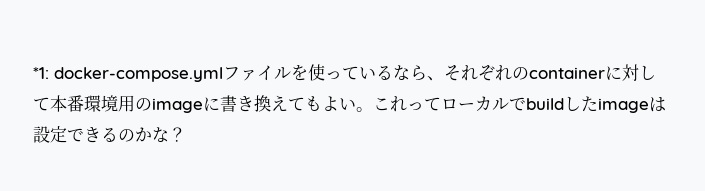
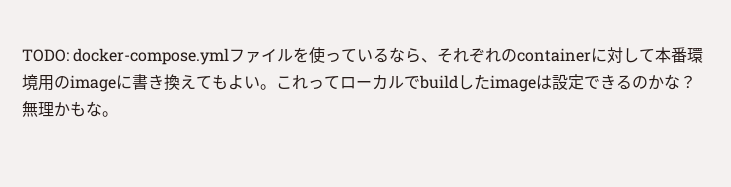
- *1: docker-compose.ymlファイルを使っているなら、それぞれのcontainerに対して本番環境用のimageに書き換えてもよい。
+ TODO: docker-compose.ymlファイルを使っているなら、それぞれのcontainerに対して本番環境用のimageに書き換えてもよい。
+ 無理かもな。

